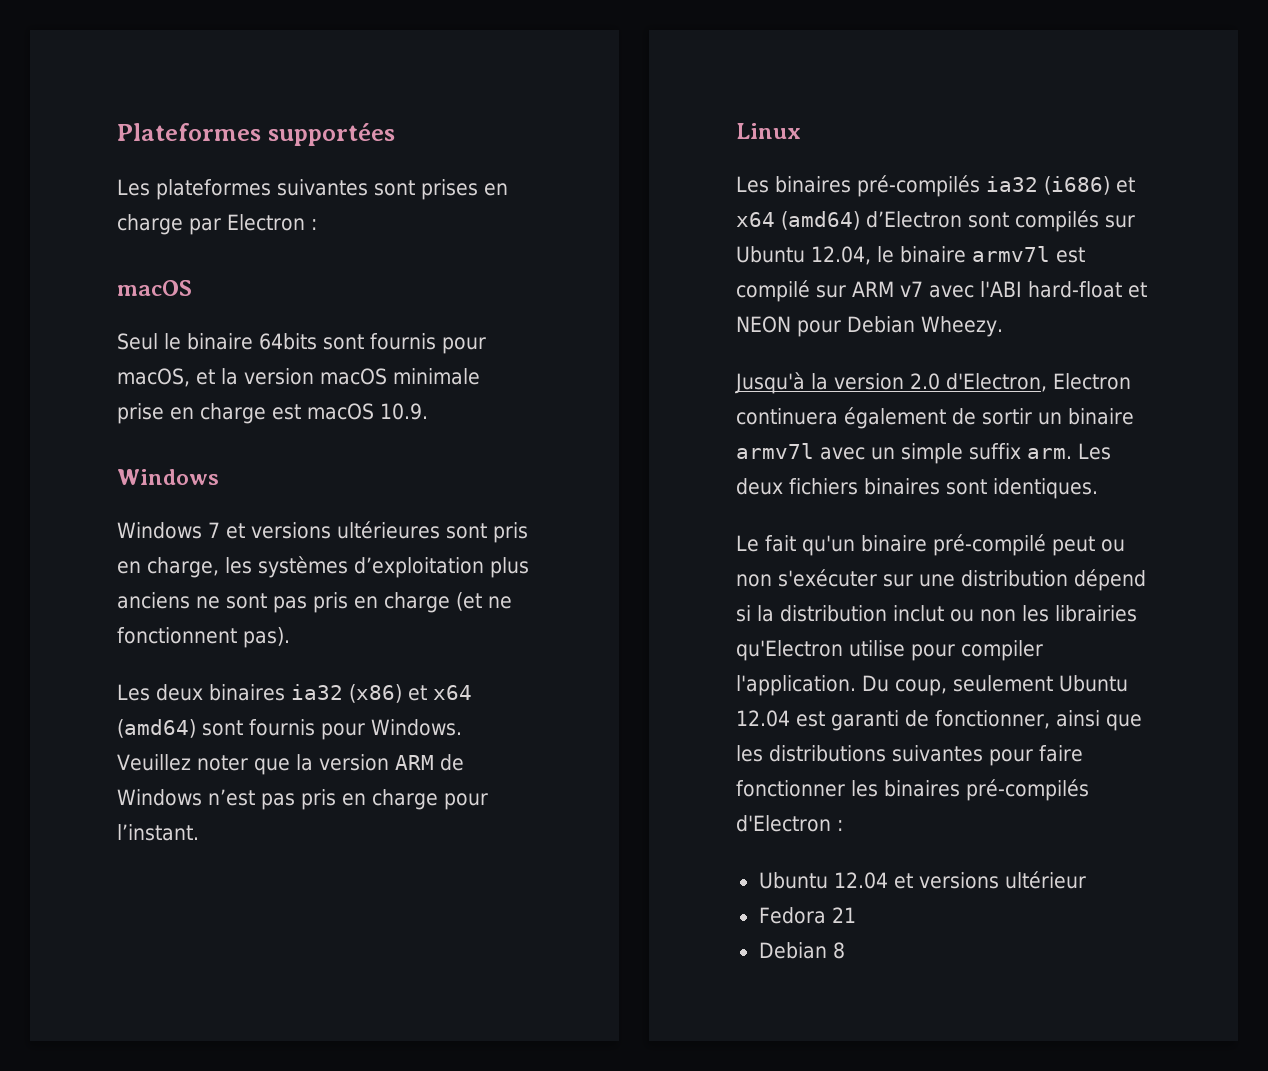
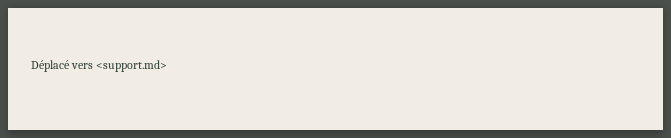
- Plateformes supportées
- Les plateformes suivantes sont prises en charge par Electron :
- macOS
- Seul le binaire 64bits sont fournis pour macOS, et la version macOS minimale prise en charge est macOS 10.9.
- Windows
- Windows 7 et versions ultérieures sont pris en charge, les systèmes d’exploitation plus anciens ne sont pas pris en charge (et ne fonctionnent pas).
- Les deux binaires ia32 (x86) et x64 (amd64) sont fournis pour Windows. Veuillez noter que la version ARM de Windows n’est pas pris en charge pour l’instant.
- Linux
- Les binaires pré-compilés ia32 (i686) et x64 (amd64) d’Electron sont compilés sur Ubuntu 12.04, le binaire armv7l est compilé sur ARM v7 avec l'ABI hard-float et NEON pour Debian Wheezy.
- Jusqu'à la version 2.0 d'Electron, Electron continuera également de sortir un binaire armv7l avec un simple suffix arm. Les deux fichiers binaires sont identiques.
- Le fait qu'un binaire pré-compilé peut ou non s'exécuter sur une distribution dépend si la distribution inclut ou non les librairies qu'Electron utilise pour compiler l'application. Du coup, seulement Ubuntu 12.04 est garanti de fonctionner, ainsi que les distributions suivantes pour faire fonctionner les binaires pré-compilés d'Electron :
- Ubuntu 12.04 et versions ultérieur
- Fedora 21
- Debian 8
+ Déplacé vers <support.md>

